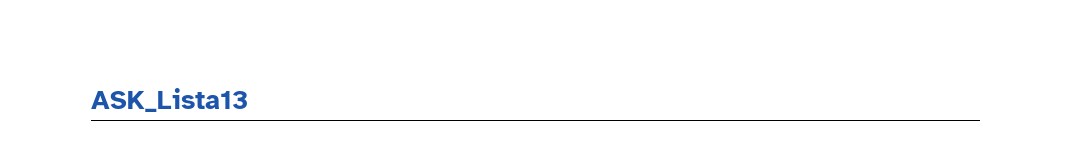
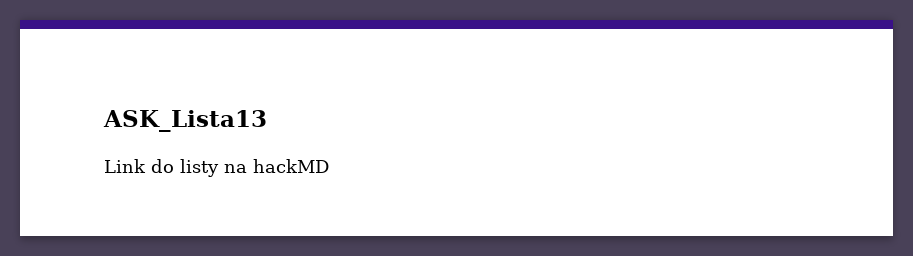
+ Link do listy na hackMD

